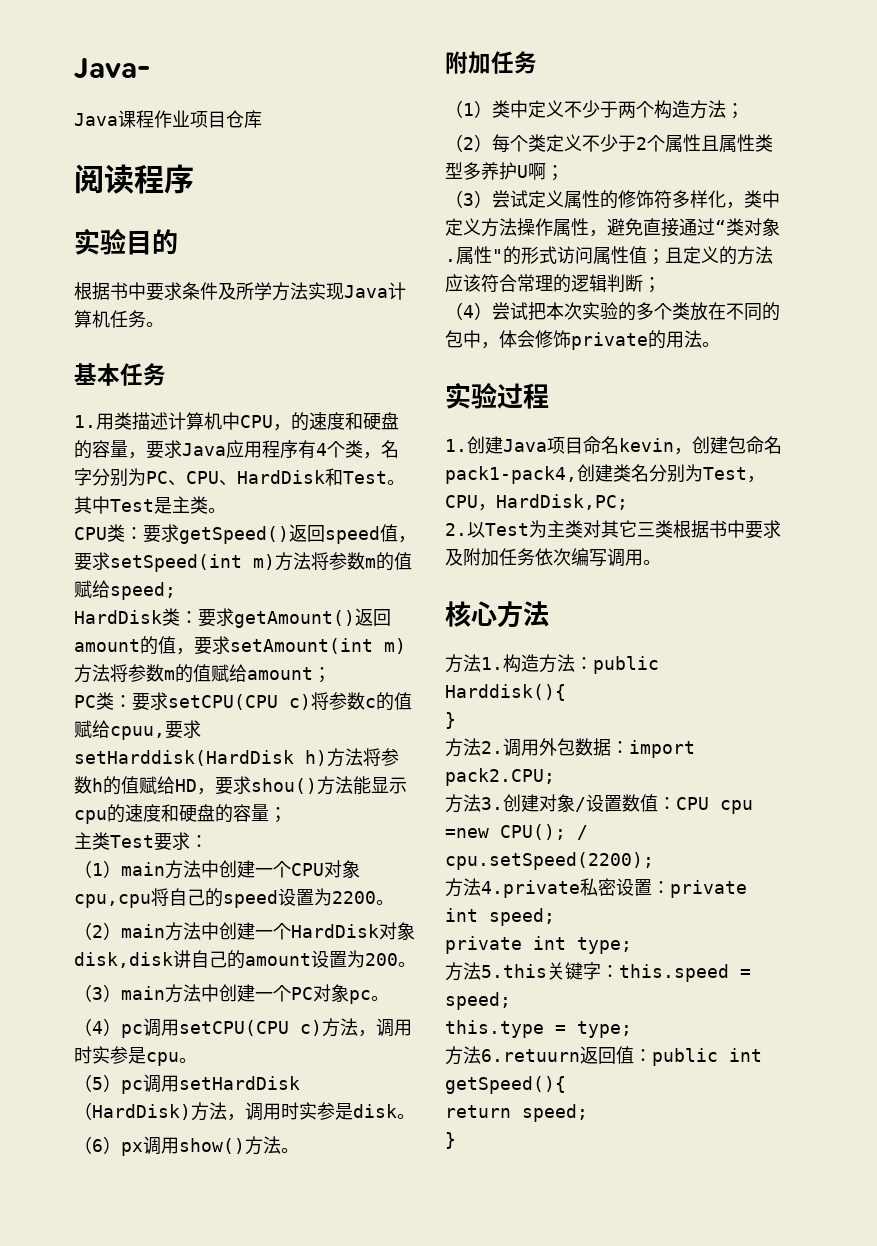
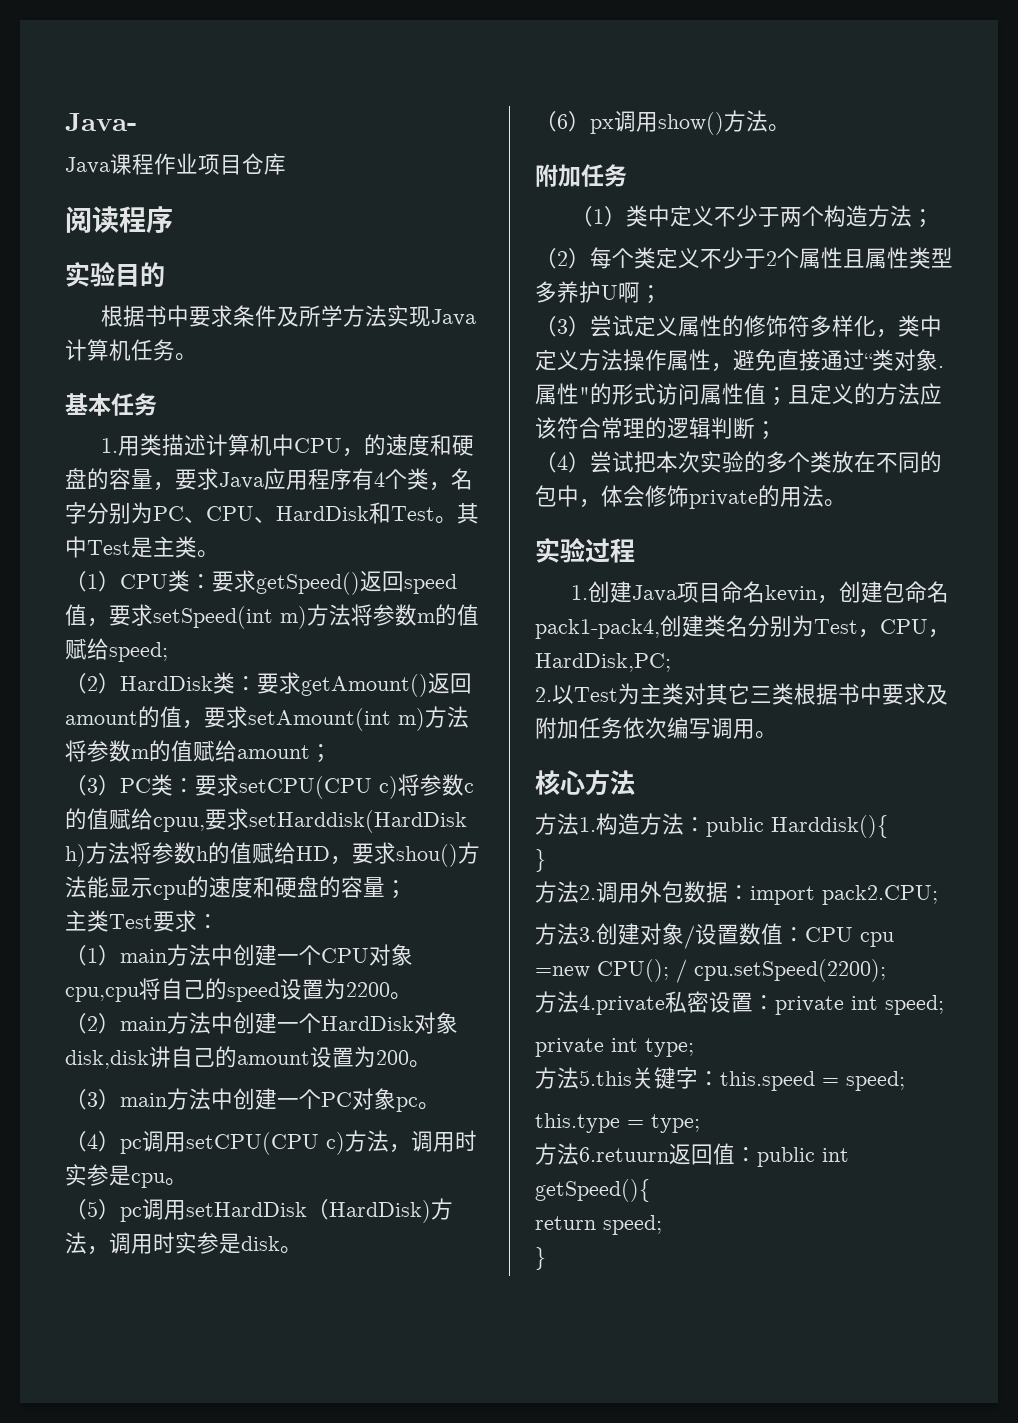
- CPU类：要求getSpeed()返回speed值，要求setSpeed(int m)方法将参数m的值赋给speed;
+ （1）CPU类：要求getSpeed()返回speed值，要求setSpeed(int m)方法将参数m的值赋给speed;
- HardDisk类：要求getAmount()返回amount的值，要求setAmount(int m)方法将参数m的值赋给amount；
+ （2）HardDisk类：要求getAmount()返回amount的值，要求setAmount(int m)方法将参数m的值赋给amount；
- PC类：要求setCPU(CPU c)将参数c的值赋给cpuu,要求setHarddisk(HardDisk h)方法将参数h的值赋给HD，要求shou()方法能显示cpu的速度和硬盘的容量；
+ （3）PC类：要求setCPU(CPU c)将参数c的值赋给cpuu,要求setHarddisk(HardDisk h)方法将参数h的值赋给HD，要求shou()方法能显示cpu的速度和硬盘的容量；

